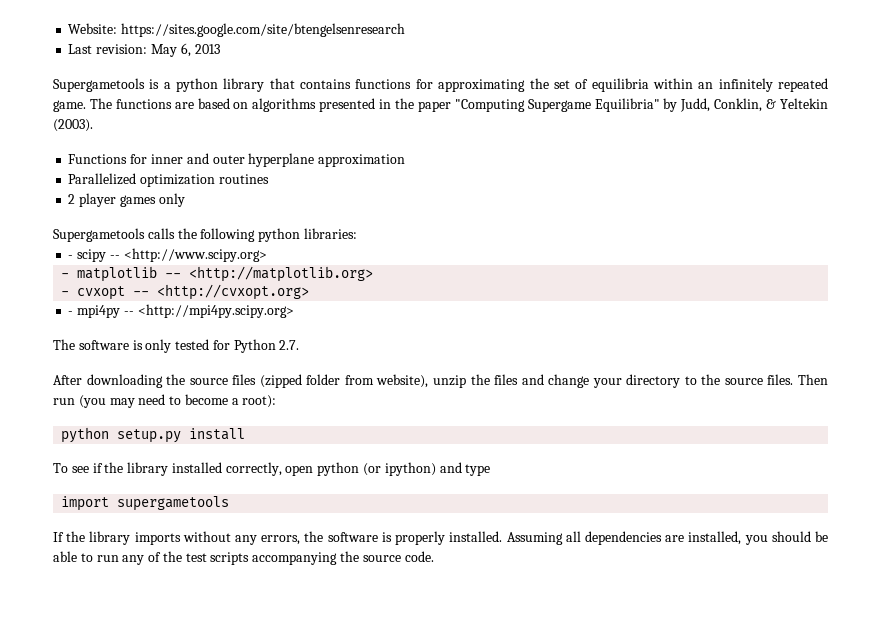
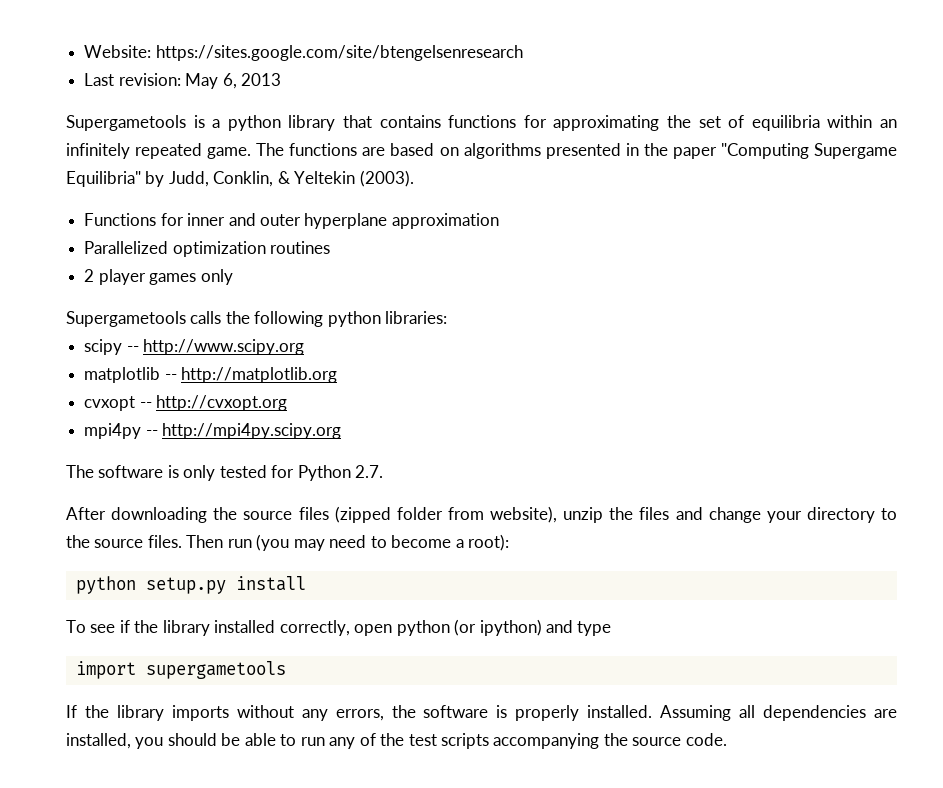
- - scipy -- <http://www.scipy.org>
- - matplotlib -- <http://matplotlib.org>
- - cvxopt -- <http://cvxopt.org>
- - mpi4py -- <http://mpi4py.scipy.org>
+ scipy -- http://www.scipy.org
+ matplotlib -- http://matplotlib.org
+ cvxopt -- http://cvxopt.org
+ mpi4py -- http://mpi4py.scipy.org

